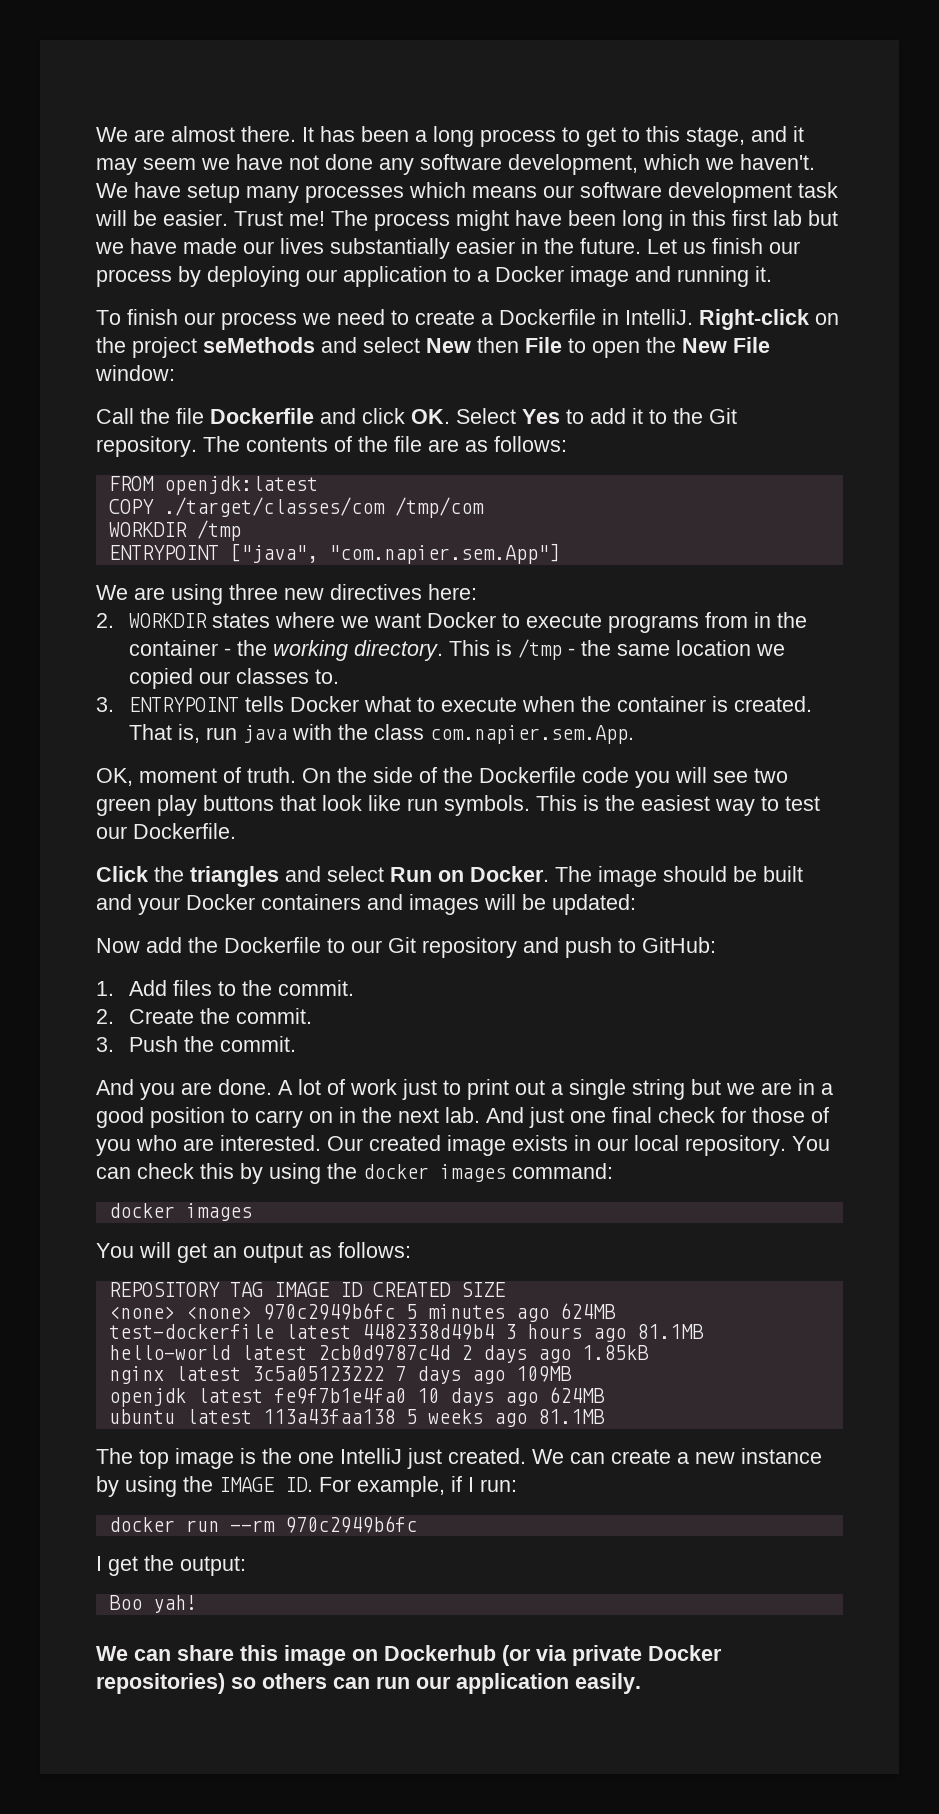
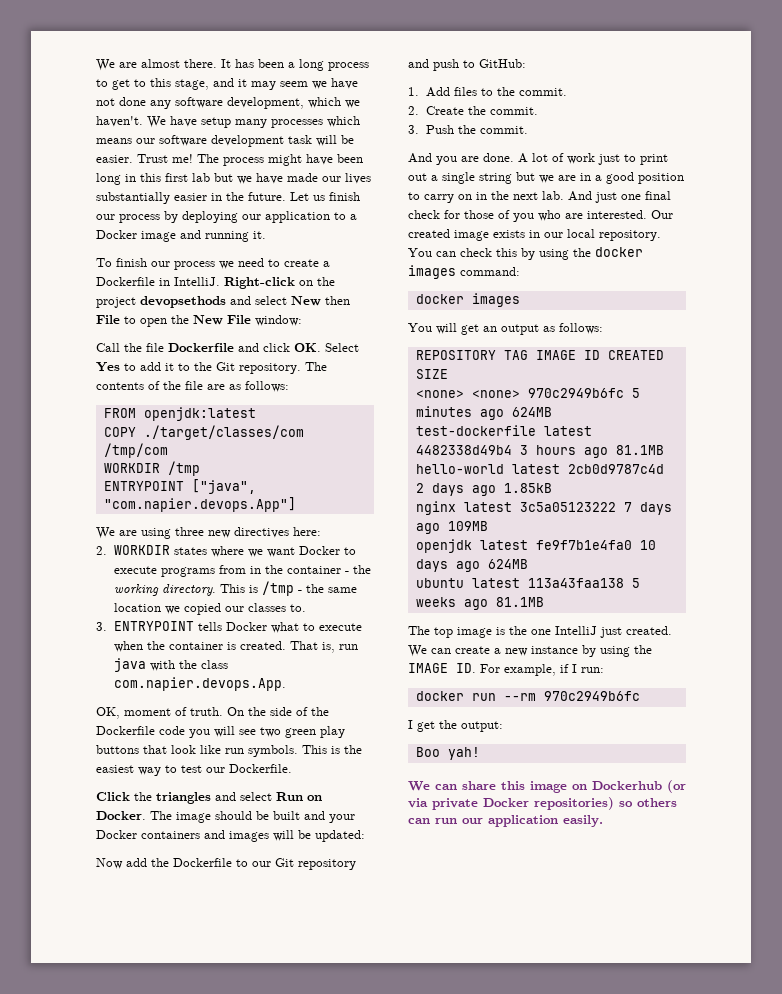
- Right-click on the project seMethods and select New then File to open the New File window:
+ Right-click on the project devopsethods and select New then File to open the New File window:
- ENTRYPOINT ["java", "com.napier.sem.App"]
+ ENTRYPOINT ["java", "com.napier.devops.App"]
- That is, run java with the class com.napier.sem.App.
+ That is, run java with the class com.napier.devops.App.

